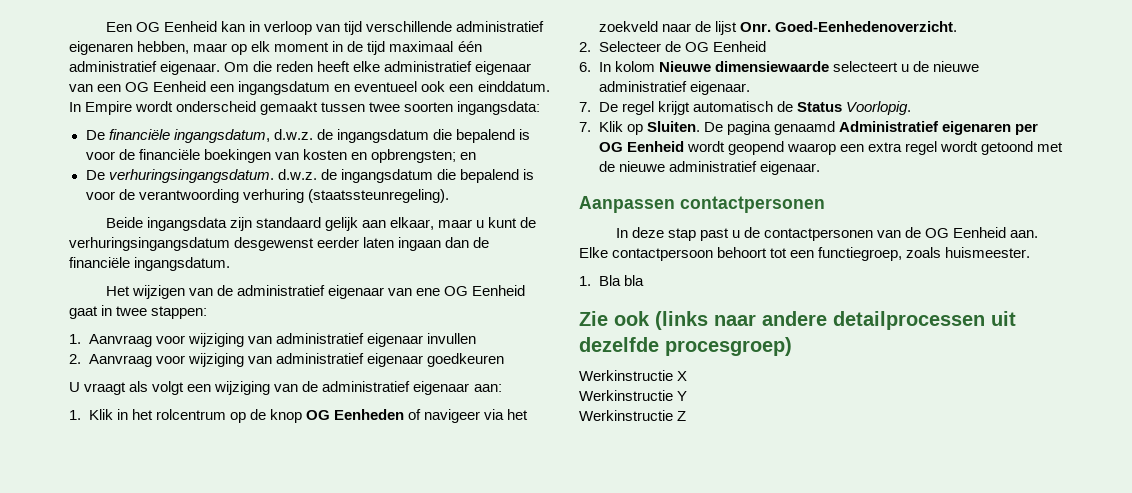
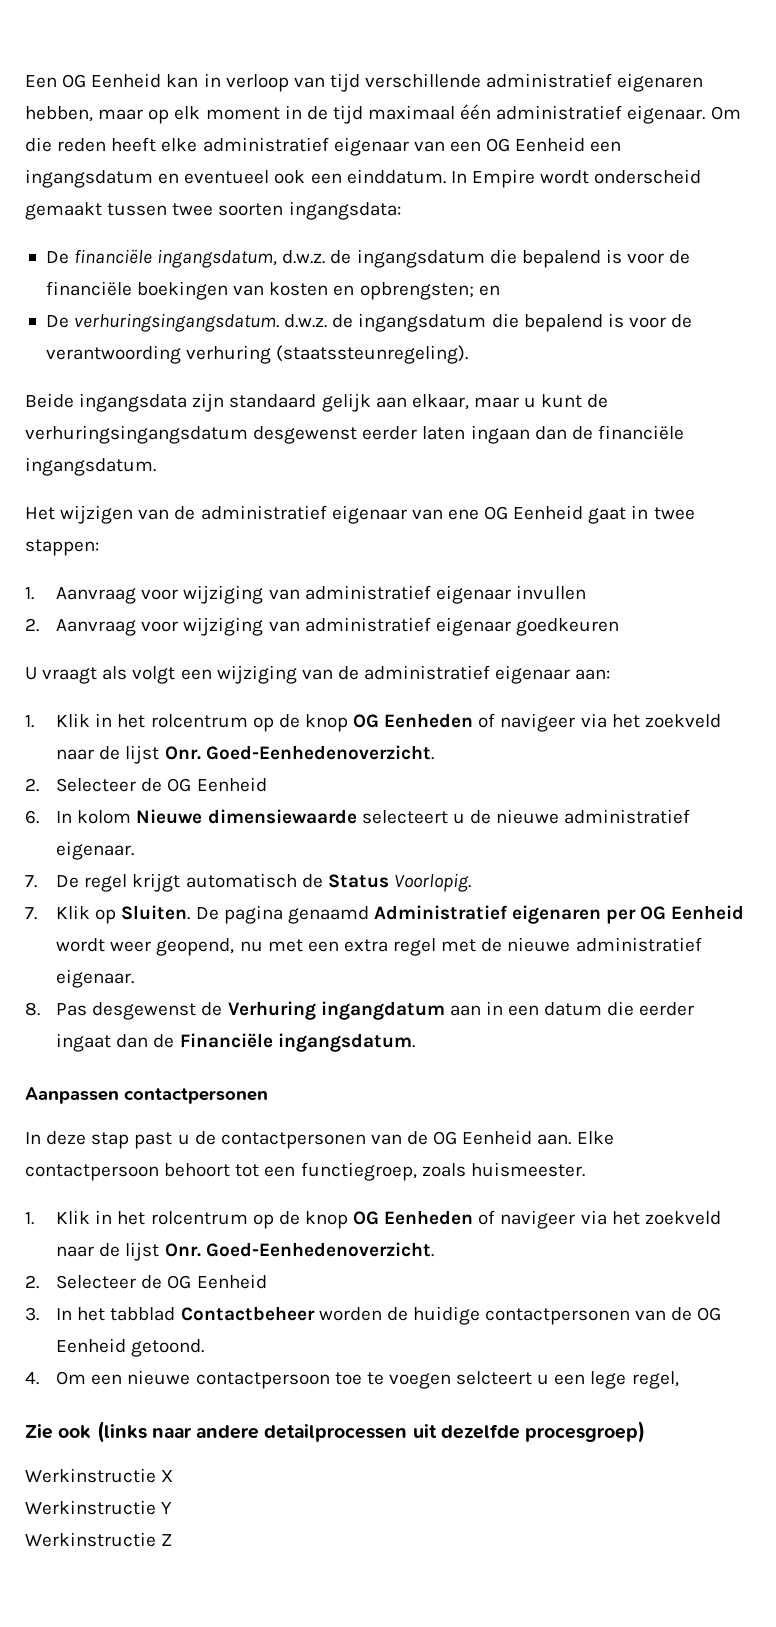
- De pagina genaamd Administratief eigenaren per OG Eenheid wordt geopend waarop een extra regel wordt getoond met de nieuwe administratief eigenaar.
+ De pagina genaamd Administratief eigenaren per OG Eenheid wordt weer geopend, nu met een extra regel met de nieuwe administratief eigenaar.
+ 8. Pas desgewenst de Verhuring ingangdatum aan in een datum die eerder ingaat dan de Financiële ingangsdatum.
  Elke contactpersoon behoort tot een functiegroep, zoals huismeester.
- 1. Bla bla
+ 1. Klik in het rolcentrum op de knop OG Eenheden of navigeer via het zoekveld naar de lijst Onr. Goed-Eenhedenoverzicht.
+ 2. Selecteer de OG Eenheid
+ 3. In het tabblad Contactbeheer worden de huidige contactpersonen van de OG Eenheid getoond.
+ 4. Om een nieuwe contactpersoon toe te voegen selcteert u een lege regel,

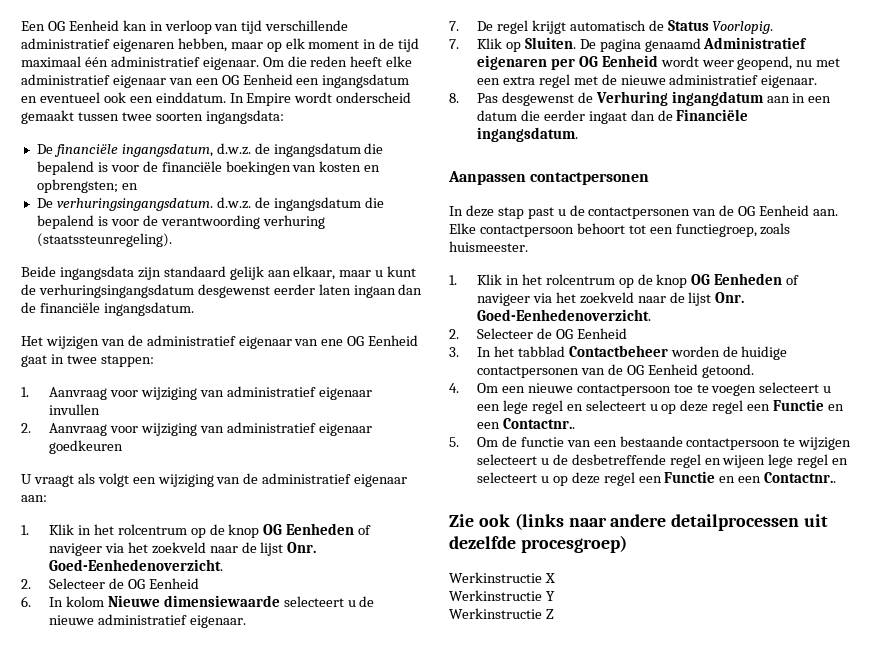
- 4. Om een nieuwe contactpersoon toe te voegen selcteert u een lege regel,
+ 4. Om een nieuwe contactpersoon toe te voegen selecteert u een lege regel en selecteert u op deze regel een Functie en een Contactnr..
+ 5. Om de functie van een bestaande contactpersoon te wijzigen selecteert u de desbetreffende regel en wijeen lege regel en selecteert u op deze regel een Functie en een Contactnr..

